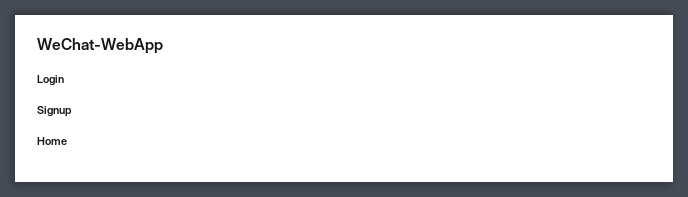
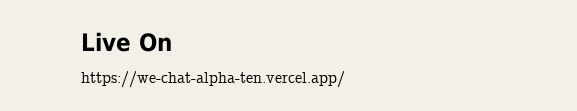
- WeChat-WebApp
- Login
- Signup
- Home
+ Live On
+ https://we-chat-alpha-ten.vercel.app/

